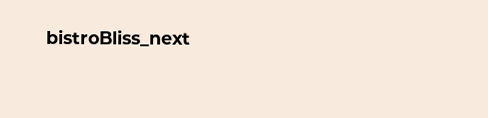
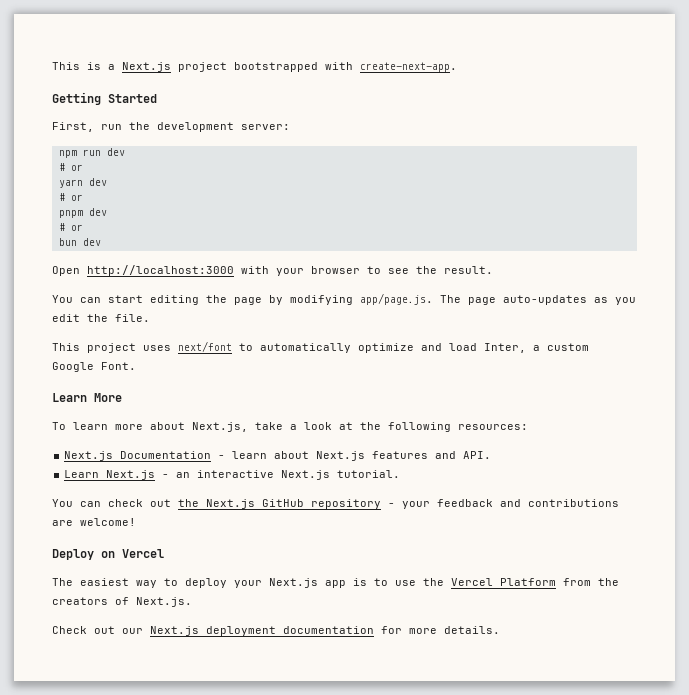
- bistroBliss_next
+ This is a Next.js project bootstrapped with create-next-app.
+ Getting Started
+ First, run the development server:
+ npm run dev
+ # or
+ yarn dev
+ # or
+ pnpm dev
+ # or
+ bun dev
+ Open http://localhost:3000 with your browser to see the result.
+ You can start editing the page by modifying app/page.js. The page auto-updates as you edit the file.
+ This project uses next/font to automatically optimize and load Inter, a custom Google Font.
+ Learn More
+ To learn more about Next.js, take a look at the following resources:
+ Next.js Documentation - learn about Next.js features and API.
+ Learn Next.js - an interactive Next.js tutorial.
+ You can check out the Next.js GitHub repository - your feedback and contributions are welcome!
+ Deploy on Vercel
+ The easiest way to deploy your Next.js app is to use the Vercel Platform from the creators of Next.js.
+ Check out our Next.js deployment documentation for more details.

